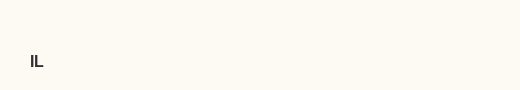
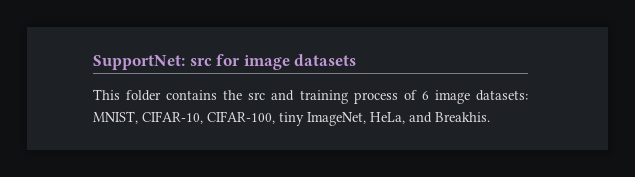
- IL
+ SupportNet: src for image datasets
+ This folder contains the src and training process of 6 image datasets: MNIST, CIFAR-10, CIFAR-100, tiny ImageNet, HeLa, and Breakhis.

